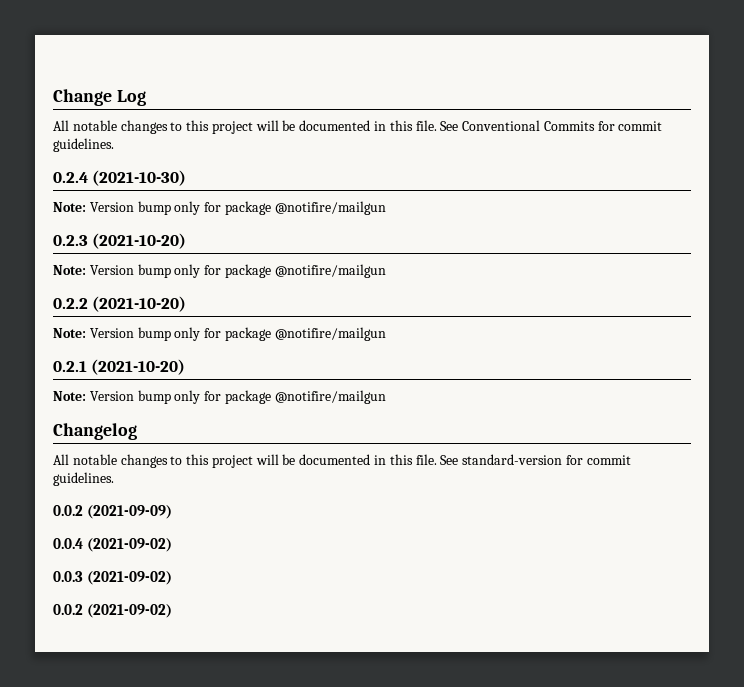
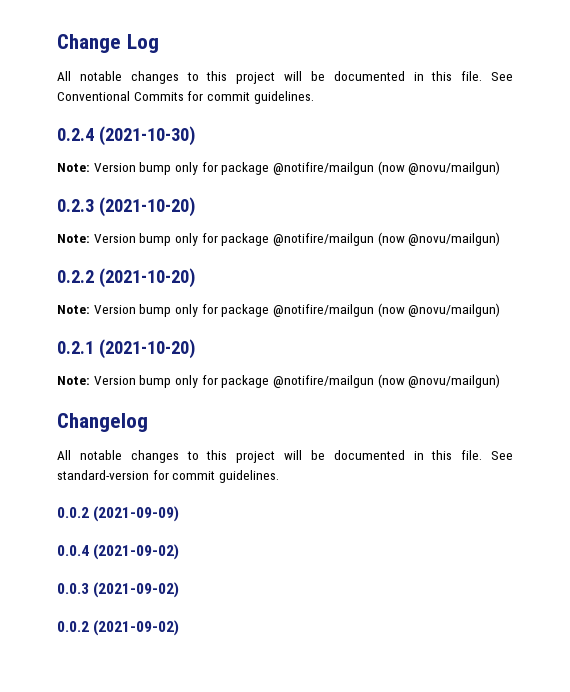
  0.2.4 (2021-10-30)
- Note: Version bump only for package @notifire/mailgun
+ Note: Version bump only for package @notifire/mailgun (now @novu/mailgun)
  0.2.3 (2021-10-20)
- Note: Version bump only for package @notifire/mailgun
+ Note: Version bump only for package @notifire/mailgun (now @novu/mailgun)
  0.2.2 (2021-10-20)
- Note: Version bump only for package @notifire/mailgun
+ Note: Version bump only for package @notifire/mailgun (now @novu/mailgun)
  0.2.1 (2021-10-20)
- Note: Version bump only for package @notifire/mailgun
+ Note: Version bump only for package @notifire/mailgun (now @novu/mailgun)

